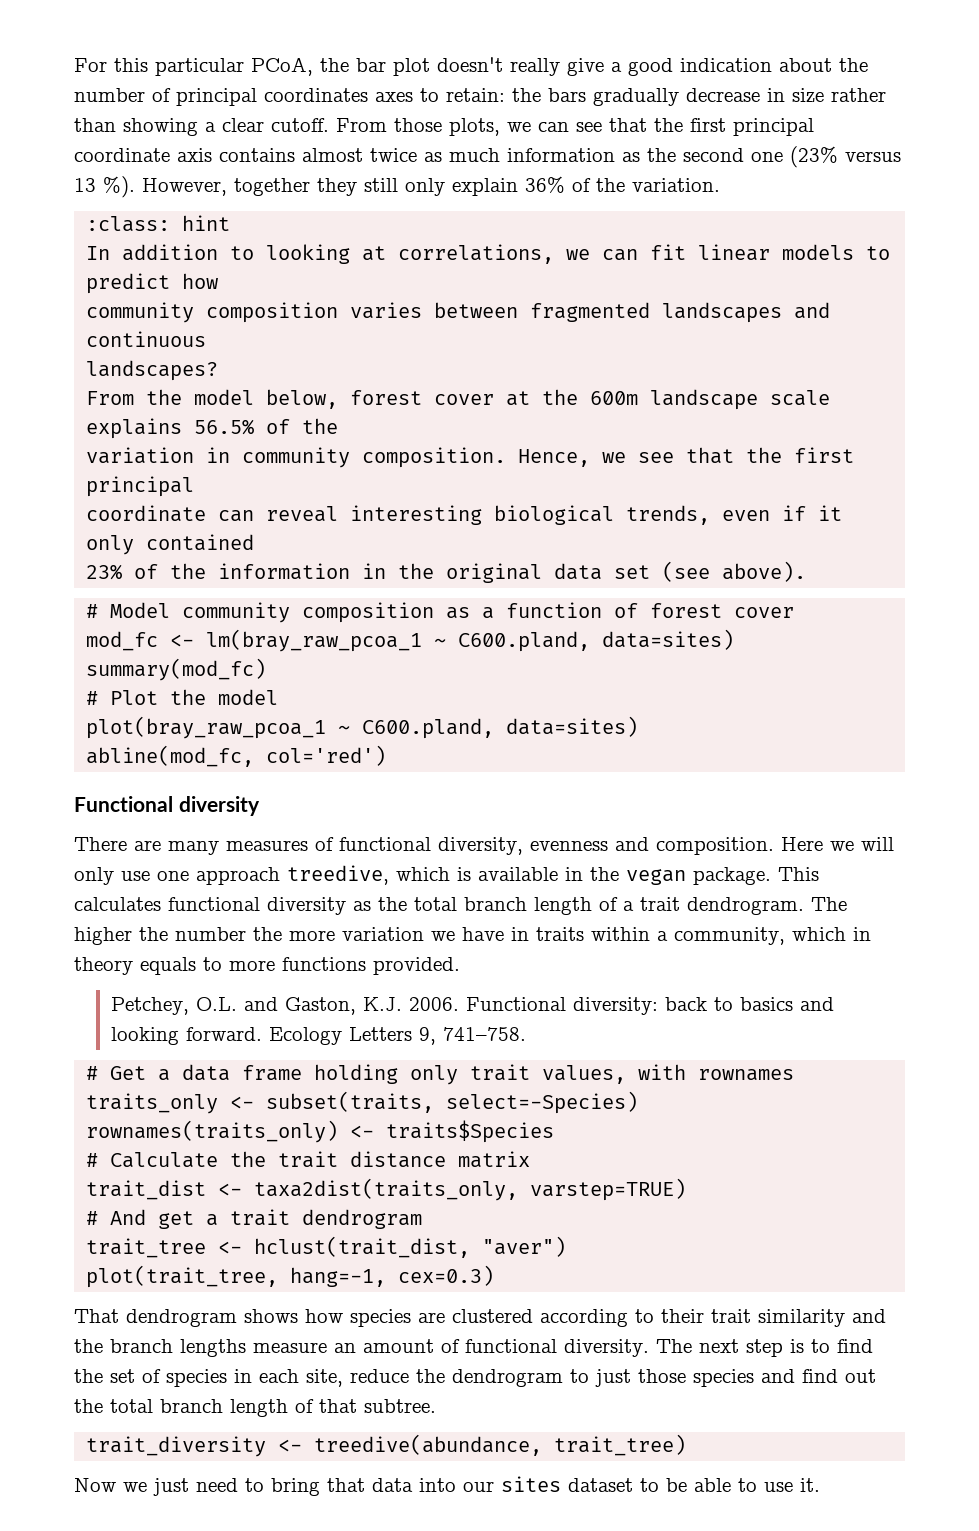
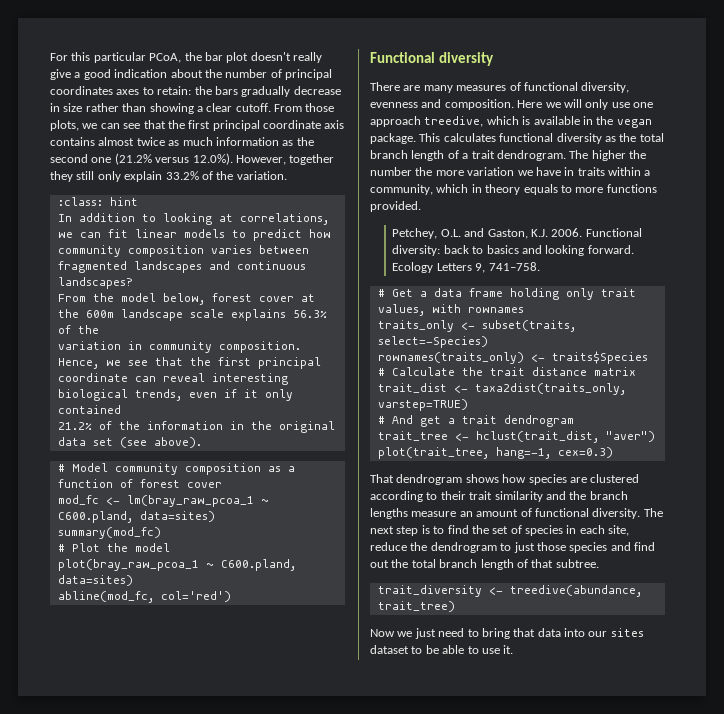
- From those plots, we can see that the first principal coordinate axis contains almost twice as much information as the second one (23% versus 13 %). However, together they still only explain 36% of the variation.
+ From those plots, we can see that the first principal coordinate axis contains almost twice as much information as the second one (21.2% versus 12.0%). However, together they still only explain 33.2% of the variation.
- From the model below, forest cover at the 600m landscape scale explains 56.5% of the
+ From the model below, forest cover at the 600m landscape scale explains 56.3% of the
- 23% of the information in the original data set (see above).
+ 21.2% of the information in the original data set (see above).

